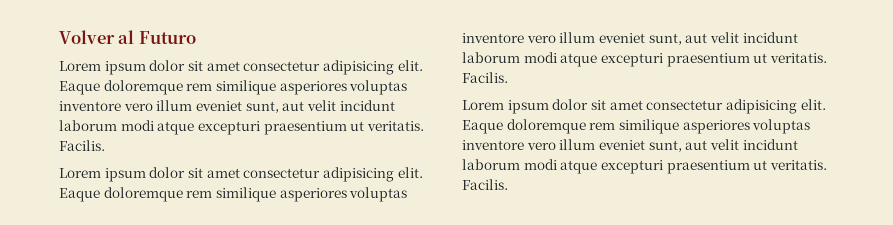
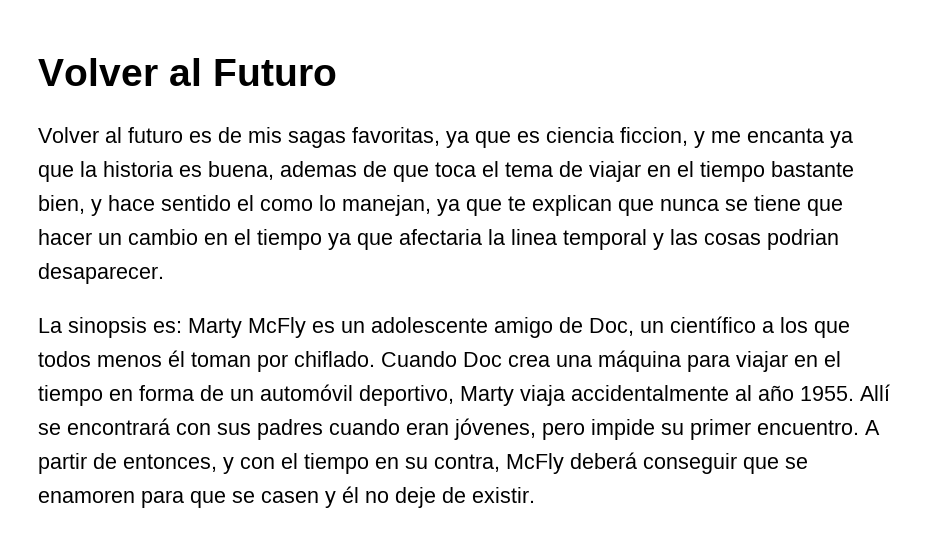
  Volver al Futuro
- Lorem ipsum dolor sit amet consectetur adipisicing elit. Eaque doloremque rem similique asperiores voluptas inventore vero illum eveniet sunt, aut velit incidunt laborum modi atque excepturi praesentium ut veritatis. Facilis.
- Lorem ipsum dolor sit amet consectetur adipisicing elit. Eaque doloremque rem similique asperiores voluptas inventore vero illum eveniet sunt, aut velit incidunt laborum modi atque excepturi praesentium ut veritatis. Facilis.
- Lorem ipsum dolor sit amet consectetur adipisicing elit. Eaque doloremque rem similique asperiores voluptas inventore vero illum eveniet sunt, aut velit incidunt laborum modi atque excepturi praesentium ut veritatis. Facilis.
+ Volver al futuro es de mis sagas favoritas, ya que es ciencia ficcion, y me encanta ya que la historia es buena, ademas de que toca el tema de viajar en el tiempo bastante bien, y hace sentido el como lo manejan, ya que te explican que nunca se tiene que hacer un cambio en el tiempo ya que afectaria la linea temporal y las cosas podrian desaparecer.
+ La sinopsis es: Marty McFly es un adolescente amigo de Doc, un científico a los que todos menos él toman por chiflado. Cuando Doc crea una máquina para viajar en el tiempo en forma de un automóvil deportivo, Marty viaja accidentalmente al año 1955. Allí se encontrará con sus padres cuando eran jóvenes, pero impide su primer encuentro. A partir de entonces, y con el tiempo en su contra, McFly deberá conseguir que se enamoren para que se casen y él no deje de existir.

